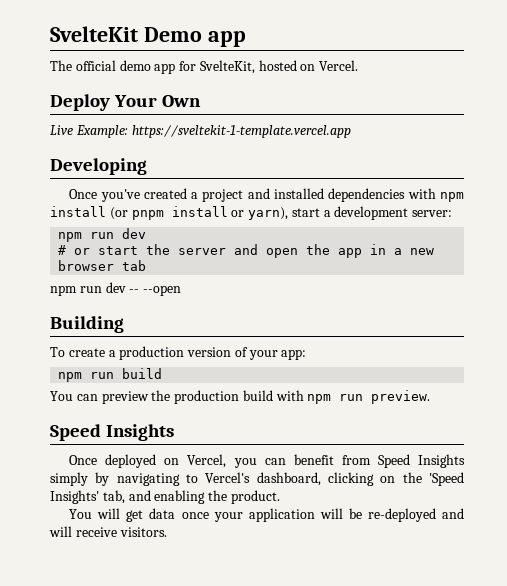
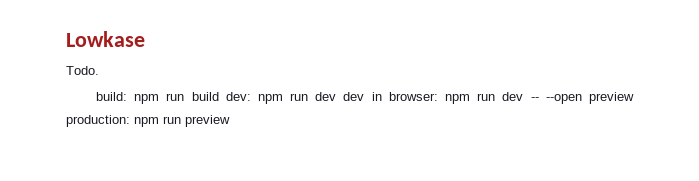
- SvelteKit Demo app
- The official demo app for SvelteKit, hosted on Vercel.
- Deploy Your Own
- Live Example: https://sveltekit-1-template.vercel.app
- Developing
- Once you've created a project and installed dependencies with npm install (or pnpm install or yarn), start a development server:
- npm run dev
- # or start the server and open the app in a new browser tab
- npm run dev -- --open
- Building
- To create a production version of your app:
- npm run build
- You can preview the production build with npm run preview.
- Speed Insights
- Once deployed on Vercel, you can benefit from Speed Insights simply by navigating to Vercel's dashboard, clicking on the 'Speed Insights' tab, and enabling the product.
- You will get data once your application will be re-deployed and will receive visitors.
+ Lowkase
+ Todo.
+ build: npm run build dev: npm run dev dev in browser: npm run dev -- --open preview production: npm run preview

